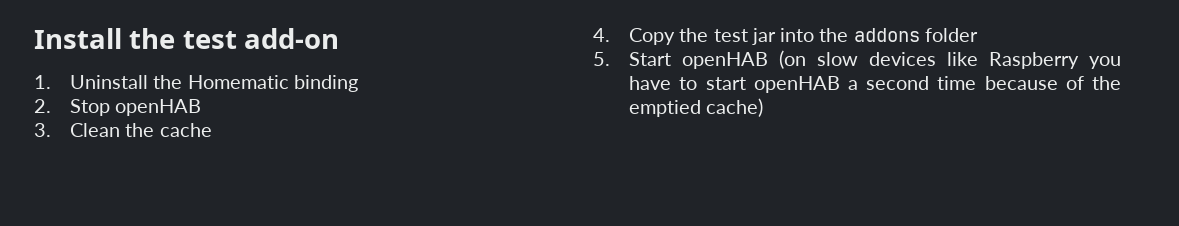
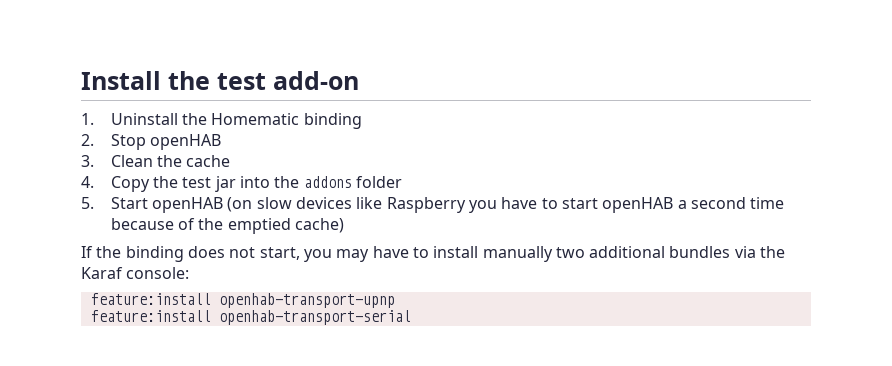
+ If the binding does not start, you may have to install manually two additional bundles via the Karaf console:
+ feature:install openhab-transport-upnp
+ feature:install openhab-transport-serial

